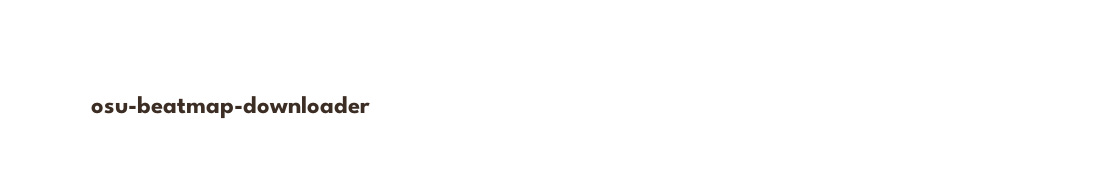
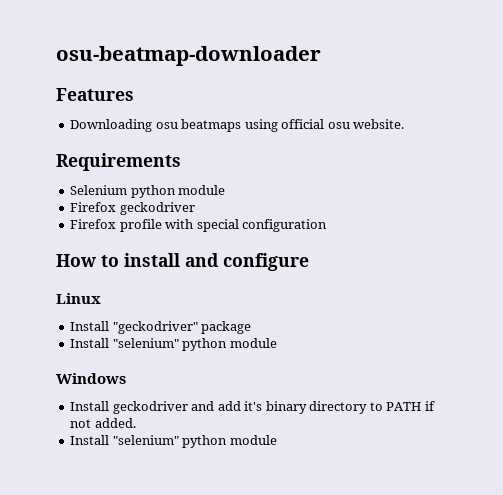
+ Features
+ Downloading osu beatmaps using official osu website.
+ Requirements
+ Selenium python module
+ Firefox geckodriver
+ Firefox profile with special configuration
+ How to install and configure
+ Linux
+ Install "geckodriver" package
+ Install "selenium" python module
+ Windows
+ Install geckodriver and add it's binary directory to PATH if not added.
+ Install "selenium" python module

